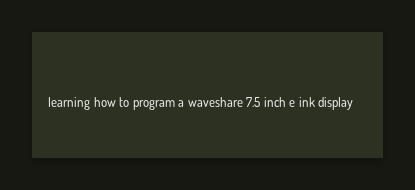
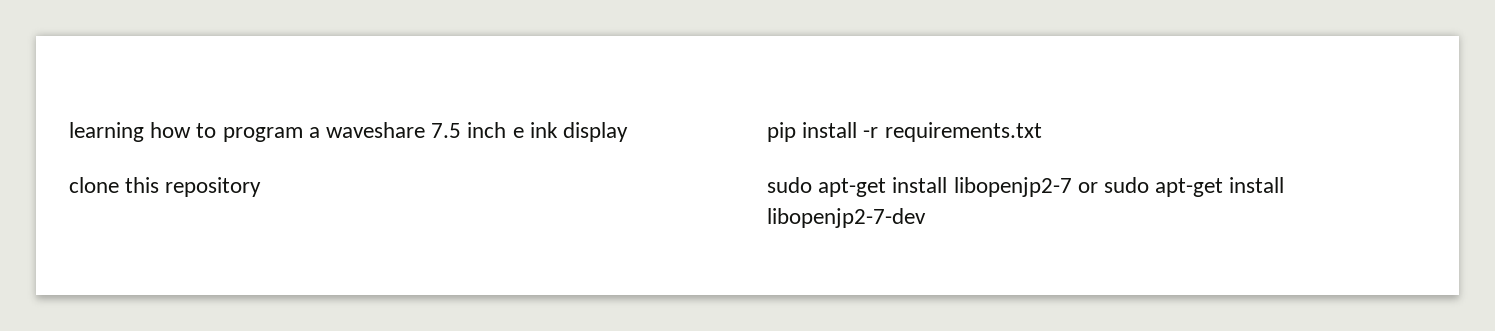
+ clone this repository
+ pip install -r requirements.txt
+ sudo apt-get install libopenjp2-7 or sudo apt-get install libopenjp2-7-dev

